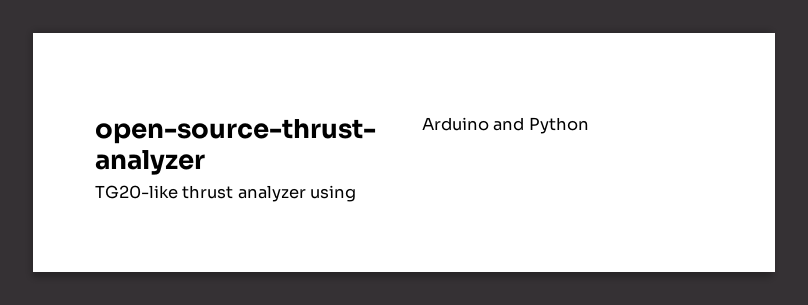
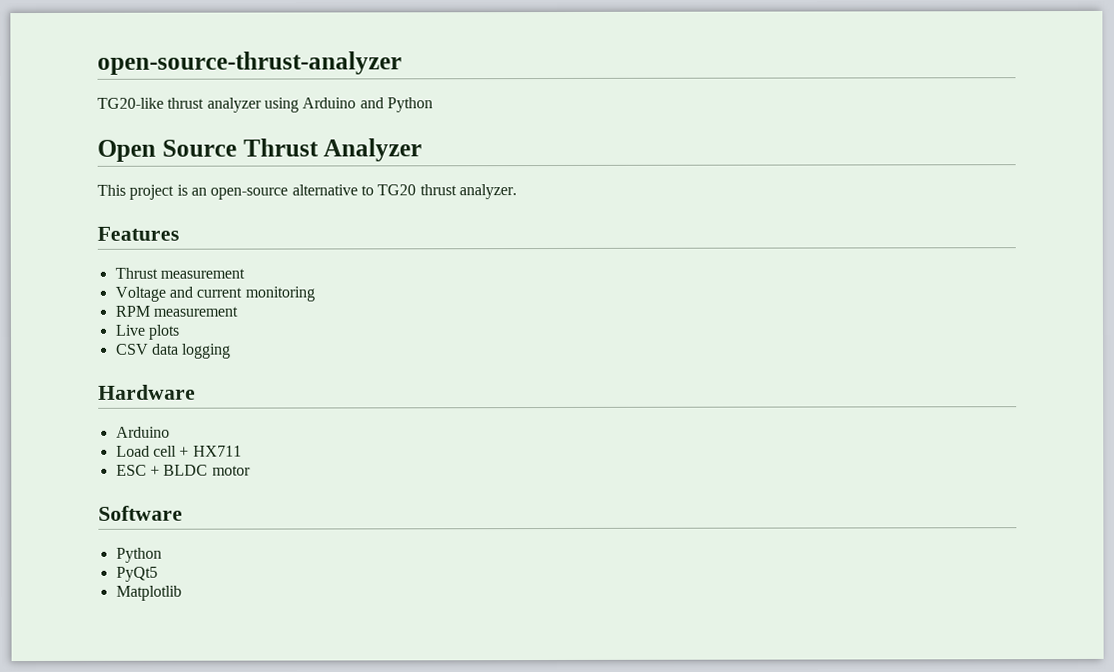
+ Open Source Thrust Analyzer
+ This project is an open-source alternative to TG20 thrust analyzer.
+ Features
+ Thrust measurement
+ Voltage and current monitoring
+ RPM measurement
+ Live plots
+ CSV data logging
+ Hardware
+ Arduino
+ Load cell + HX711
+ ESC + BLDC motor
+ Software
+ Python
+ PyQt5
+ Matplotlib

